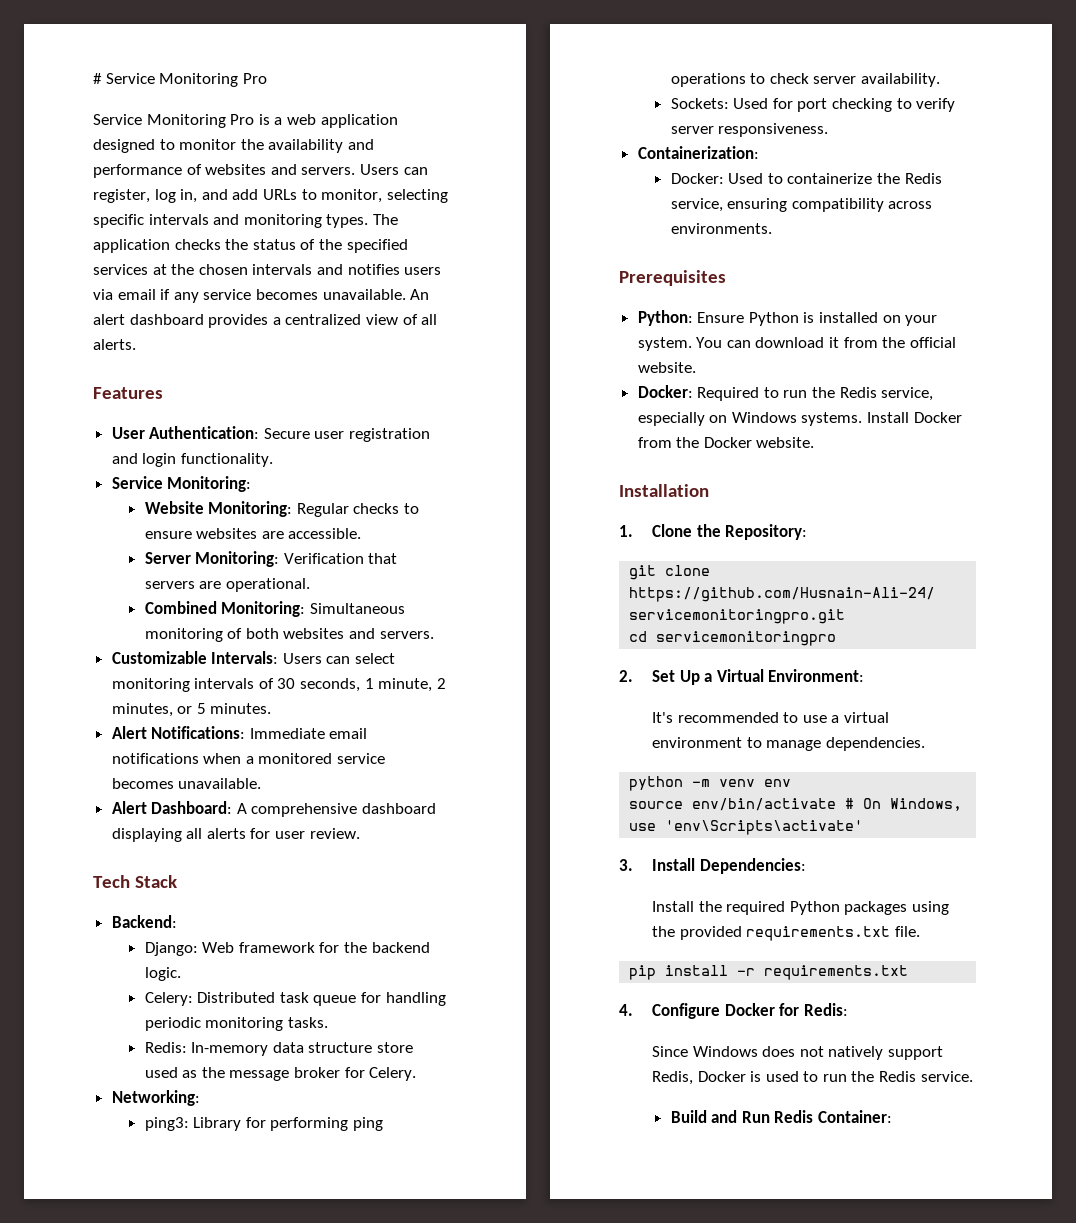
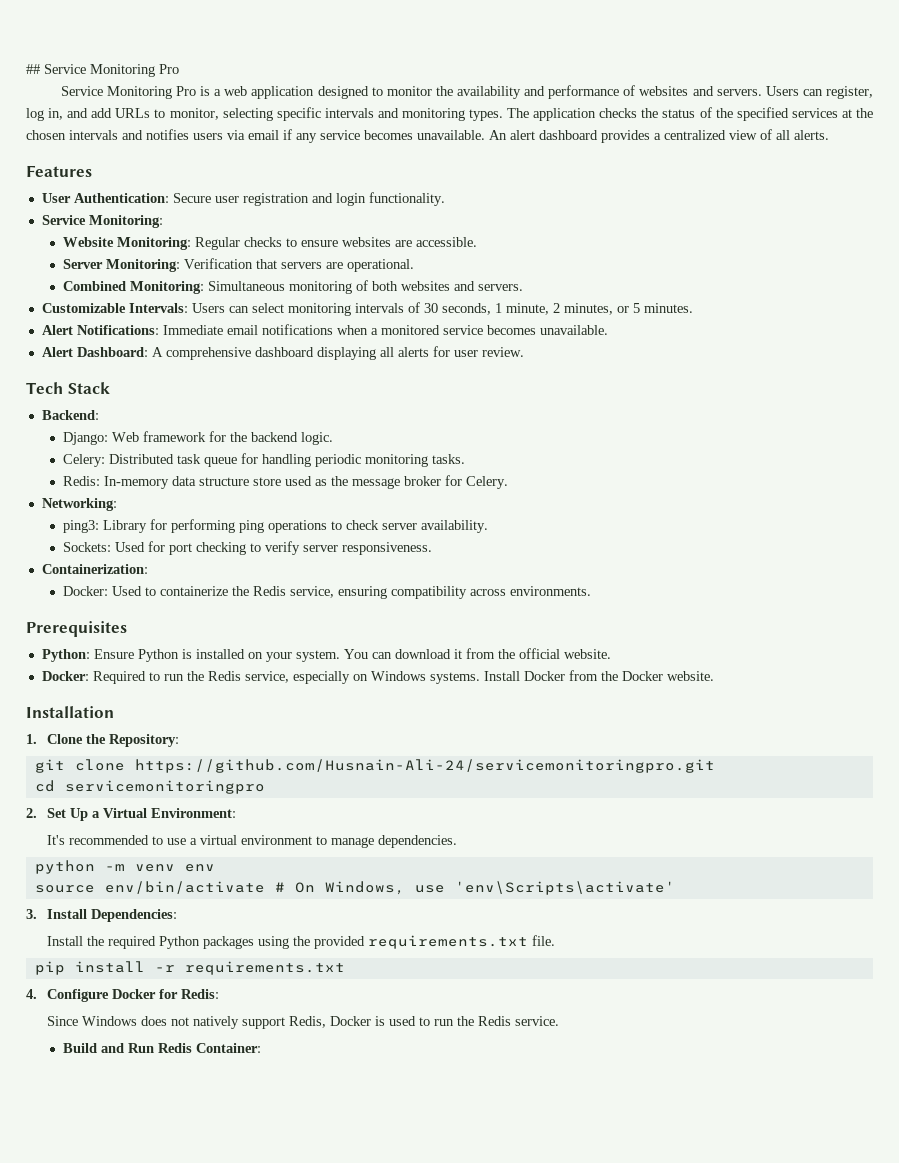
- # Service Monitoring Pro
+ ## Service Monitoring Pro

